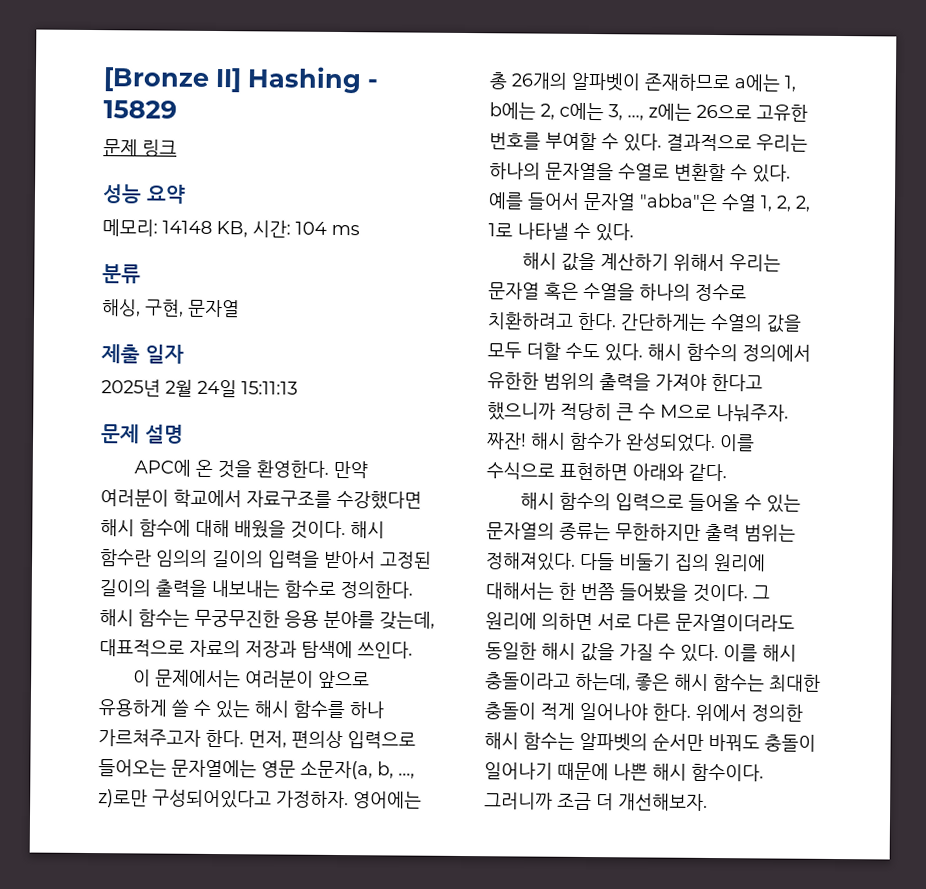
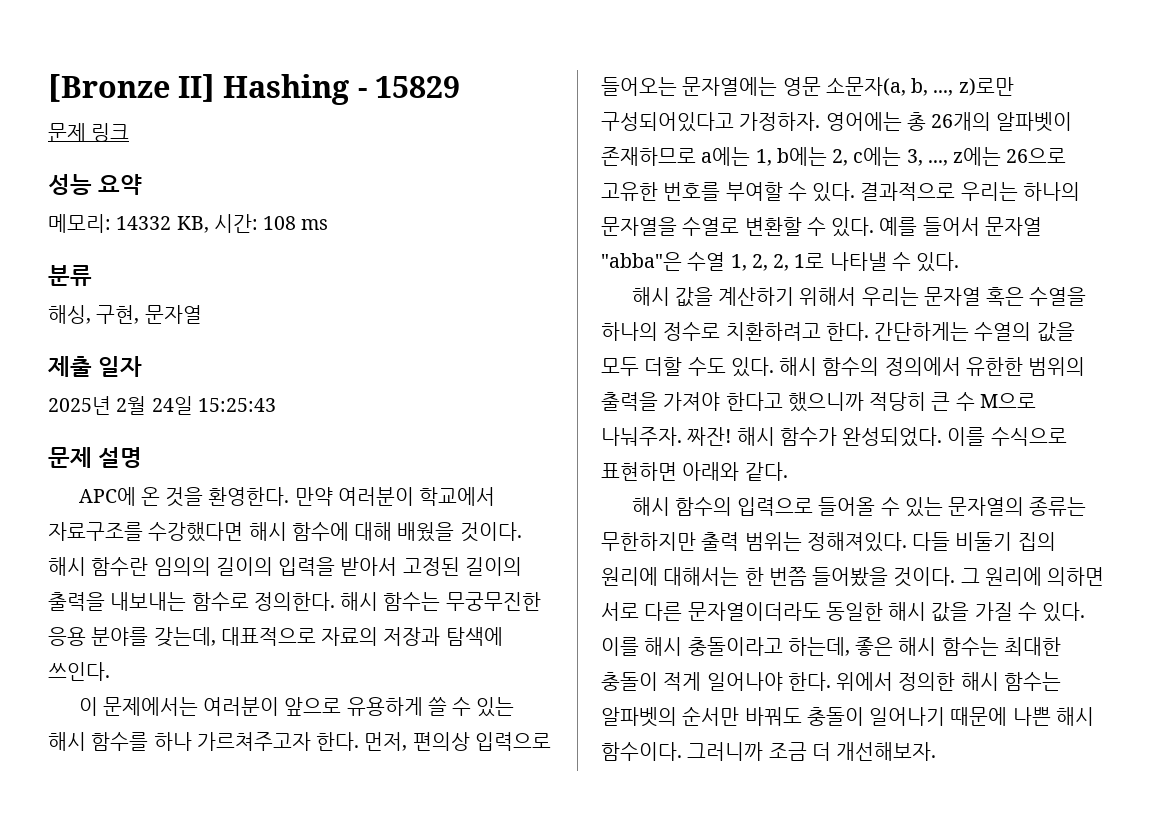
- 메모리: 14148 KB, 시간: 104 ms
+ 메모리: 14332 KB, 시간: 108 ms
- 2025년 2월 24일 15:11:13
+ 2025년 2월 24일 15:25:43

